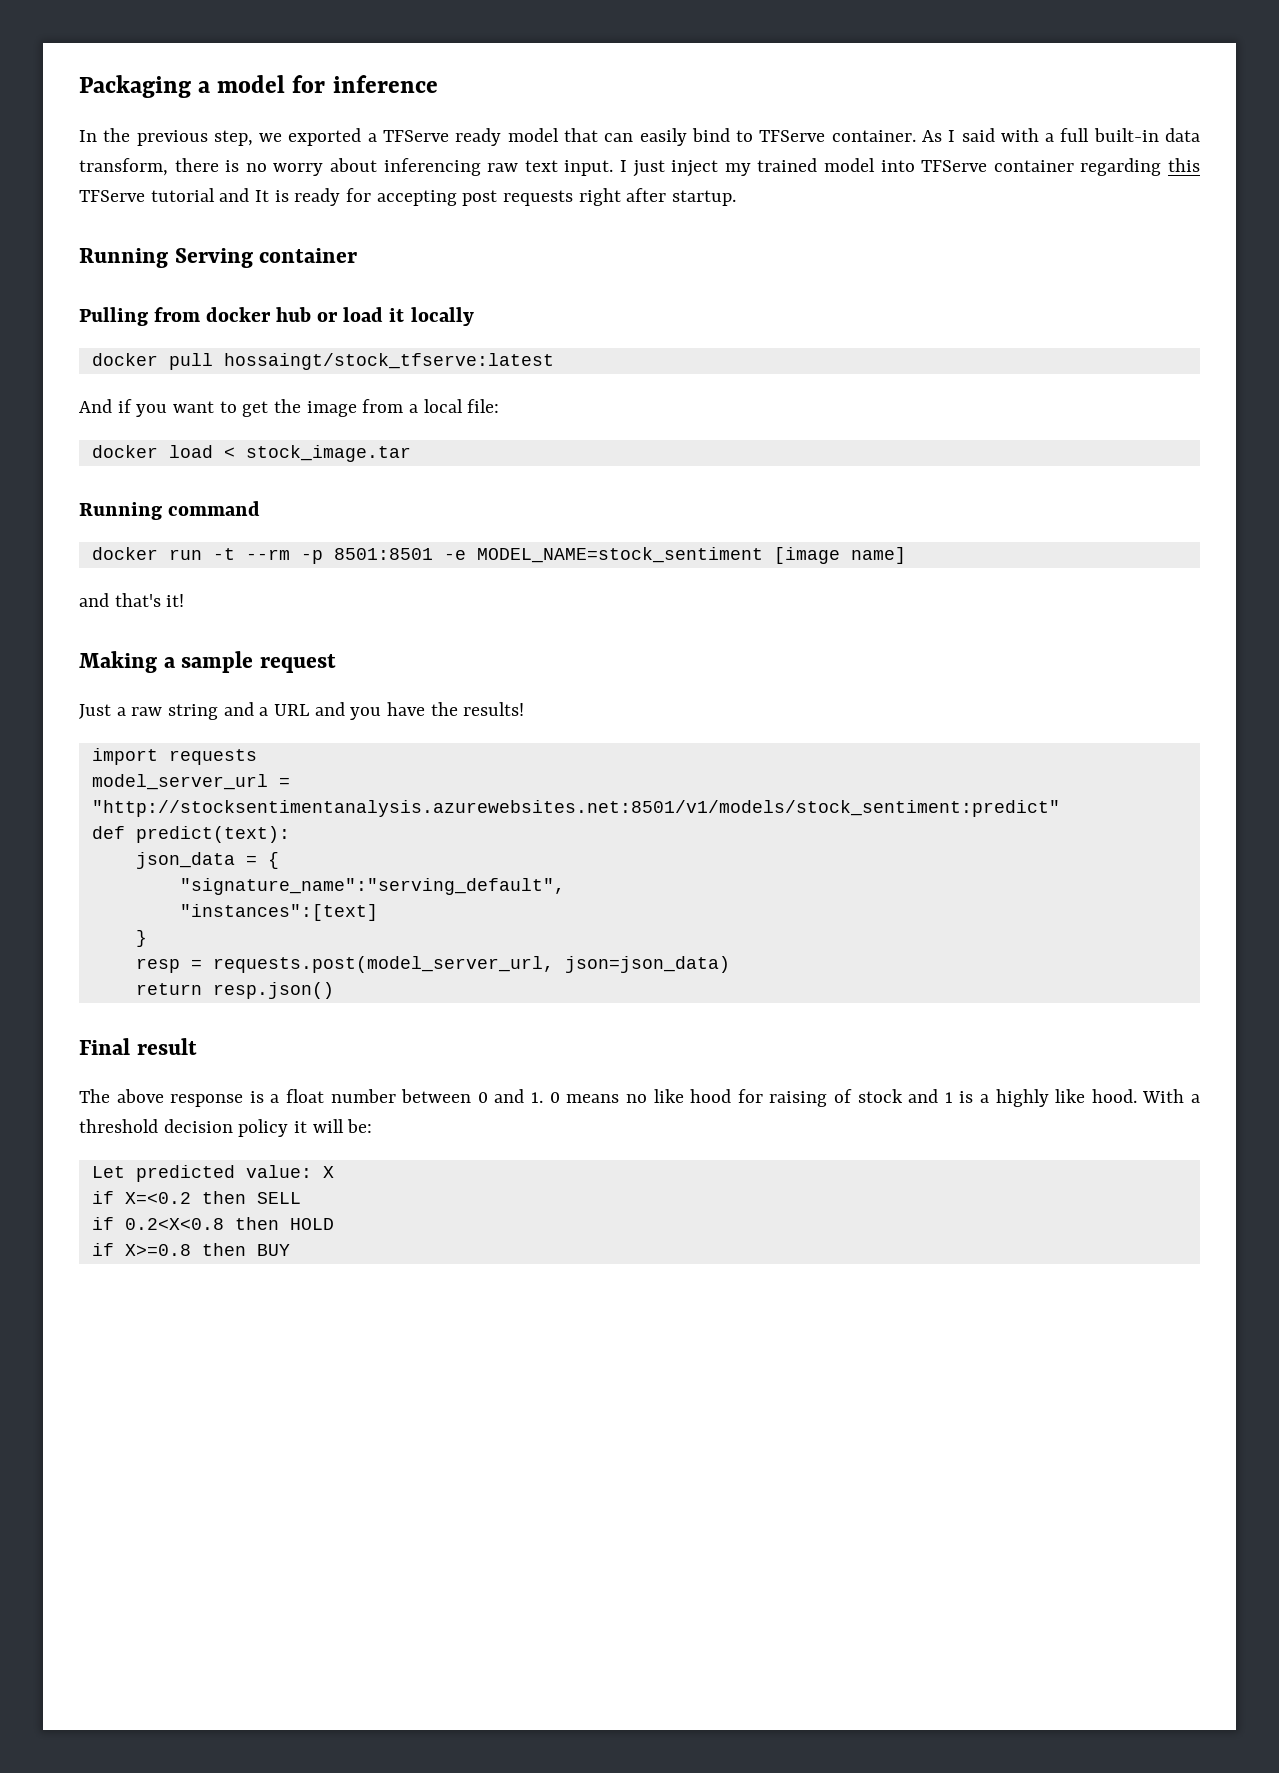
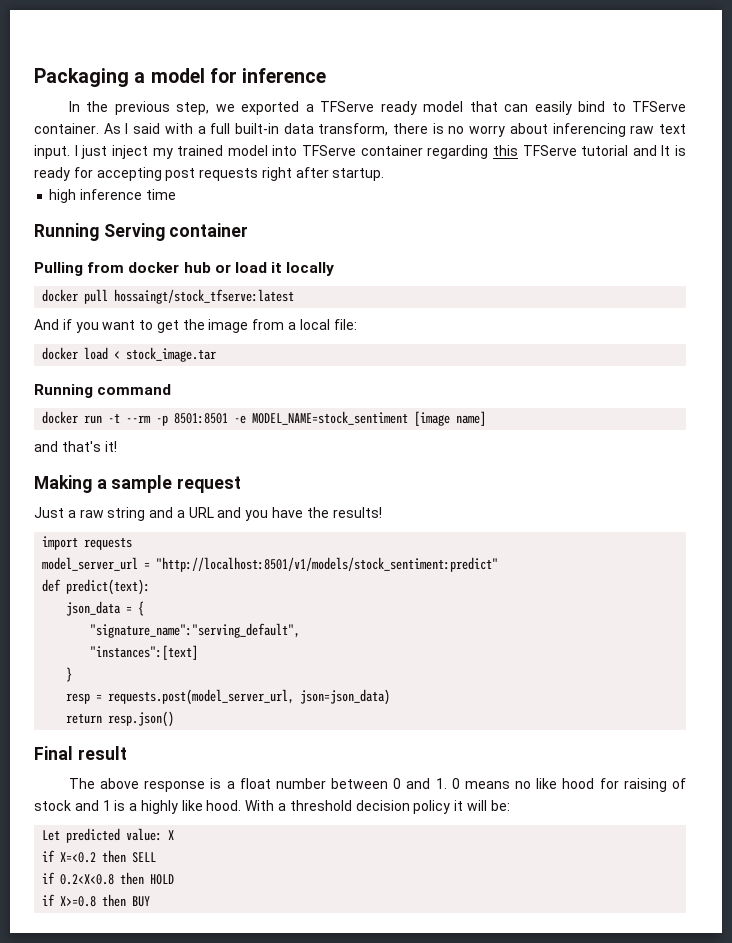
+ high inference time
- model_server_url = "http://stocksentimentanalysis.azurewebsites.net:8501/v1/models/stock_sentiment:predict"
+ model_server_url = "http://localhost:8501/v1/models/stock_sentiment:predict"

